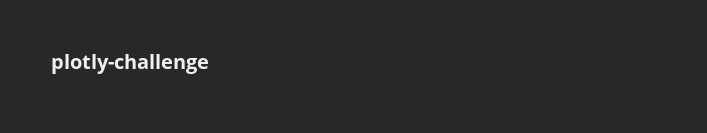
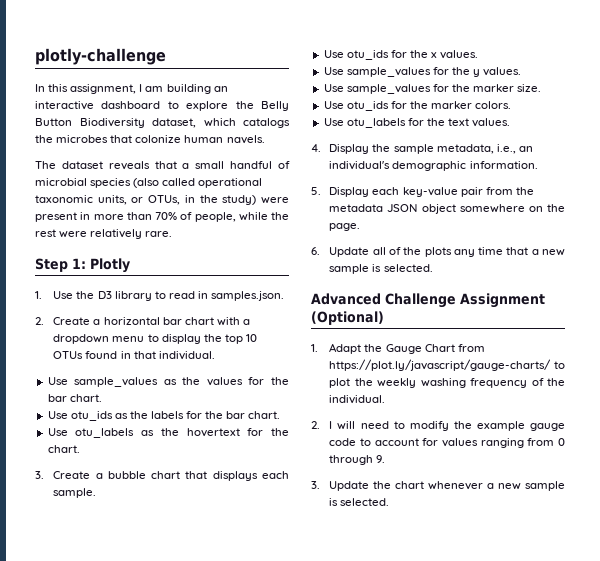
+ In this assignment, I am building an interactive dashboard to explore the Belly Button Biodiversity dataset, which catalogs the microbes that colonize human navels.
+ The dataset reveals that a small handful of microbial species (also called operational taxonomic units, or OTUs, in the study) were present in more than 70% of people, while the rest were relatively rare.
+ Step 1: Plotly
+ 1. Use the D3 library to read in samples.json.
+ 2. Create a horizontal bar chart with a dropdown menu to display the top 10 OTUs found in that individual.
+ Use sample_values as the values for the bar chart.
+ Use otu_ids as the labels for the bar chart.
+ Use otu_labels as the hovertext for the chart.
+ 3. Create a bubble chart that displays each sample.
+ Use otu_ids for the x values.
+ Use sample_values for the y values.
+ Use sample_values for the marker size.
+ Use otu_ids for the marker colors.
+ Use otu_labels for the text values.
+ 4. Display the sample metadata, i.e., an individual's demographic information.
+ 5. Display each key-value pair from the metadata JSON object somewhere on the page.
+ 6. Update all of the plots any time that a new sample is selected.
+ Advanced Challenge Assignment (Optional)
+ 1. Adapt the Gauge Chart from https://plot.ly/javascript/gauge-charts/ to plot the weekly washing frequency of the individual.
+ 2. I will need to modify the example gauge code to account for values ranging from 0 through 9.
+ 3. Update the chart whenever a new sample is selected.

